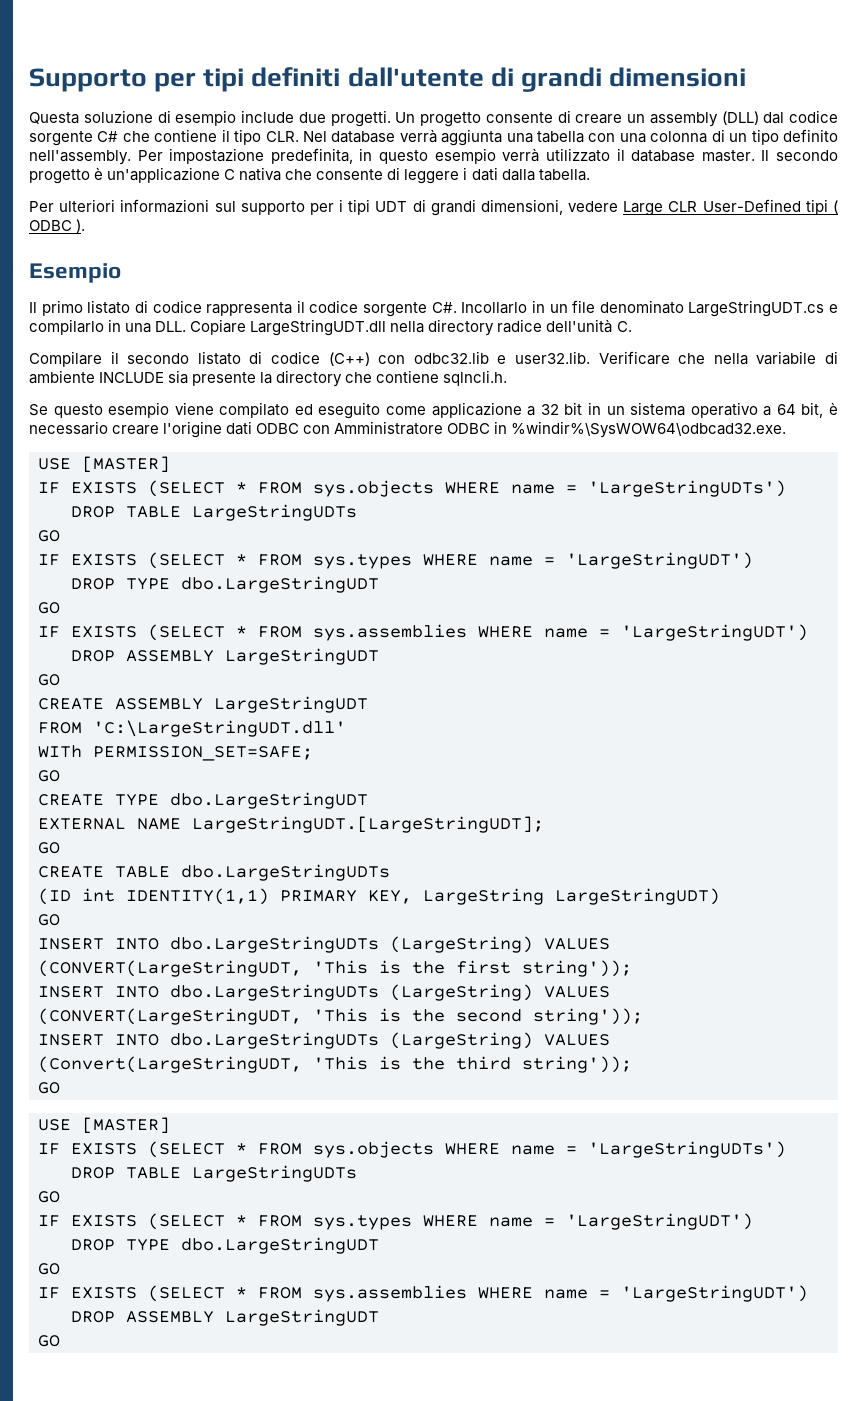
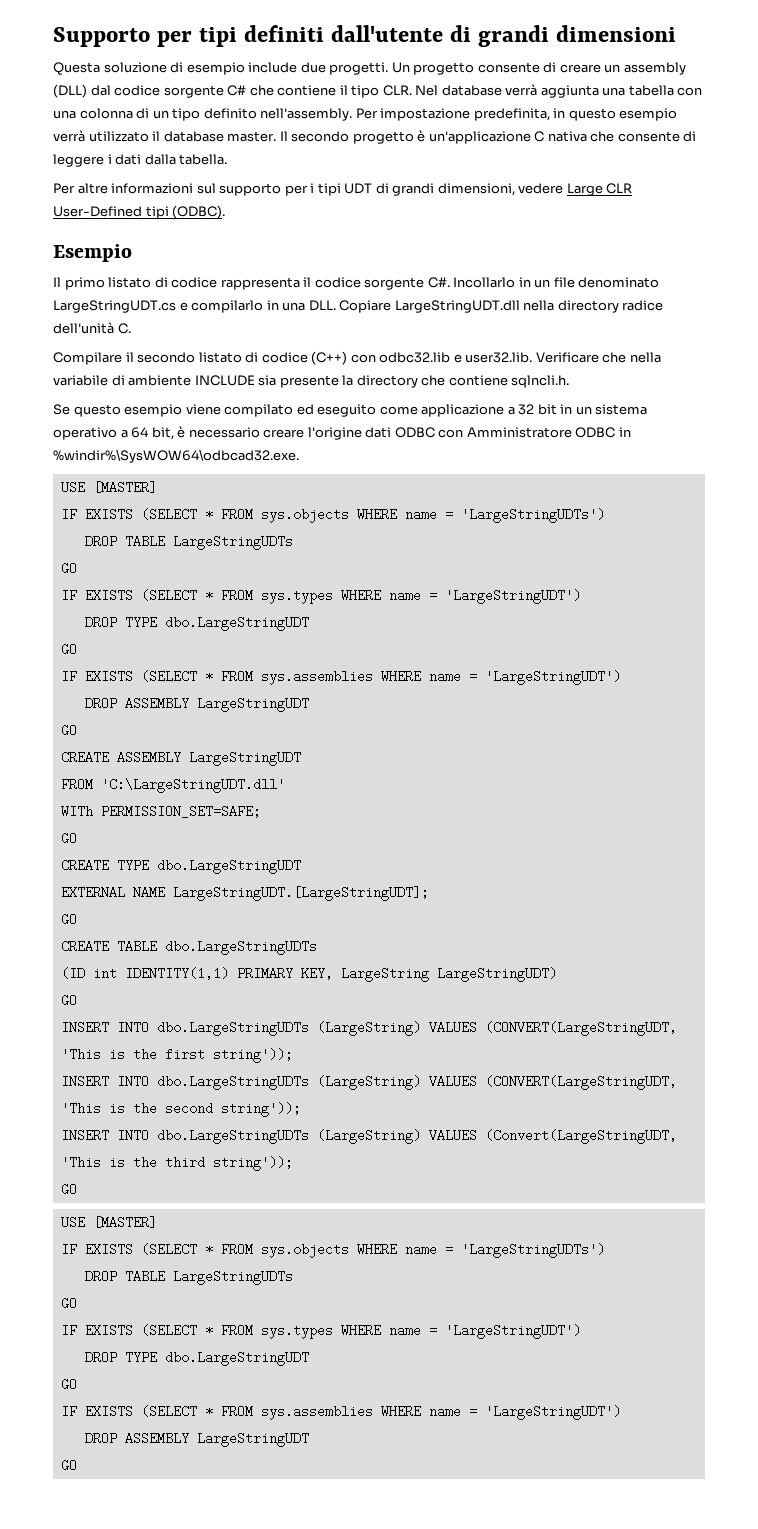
- Per ulteriori informazioni sul supporto per i tipi UDT di grandi dimensioni, vedere Large CLR User-Defined tipi ( ODBC ).
+ Per altre informazioni sul supporto per i tipi UDT di grandi dimensioni, vedere Large CLR User-Defined tipi (ODBC).

